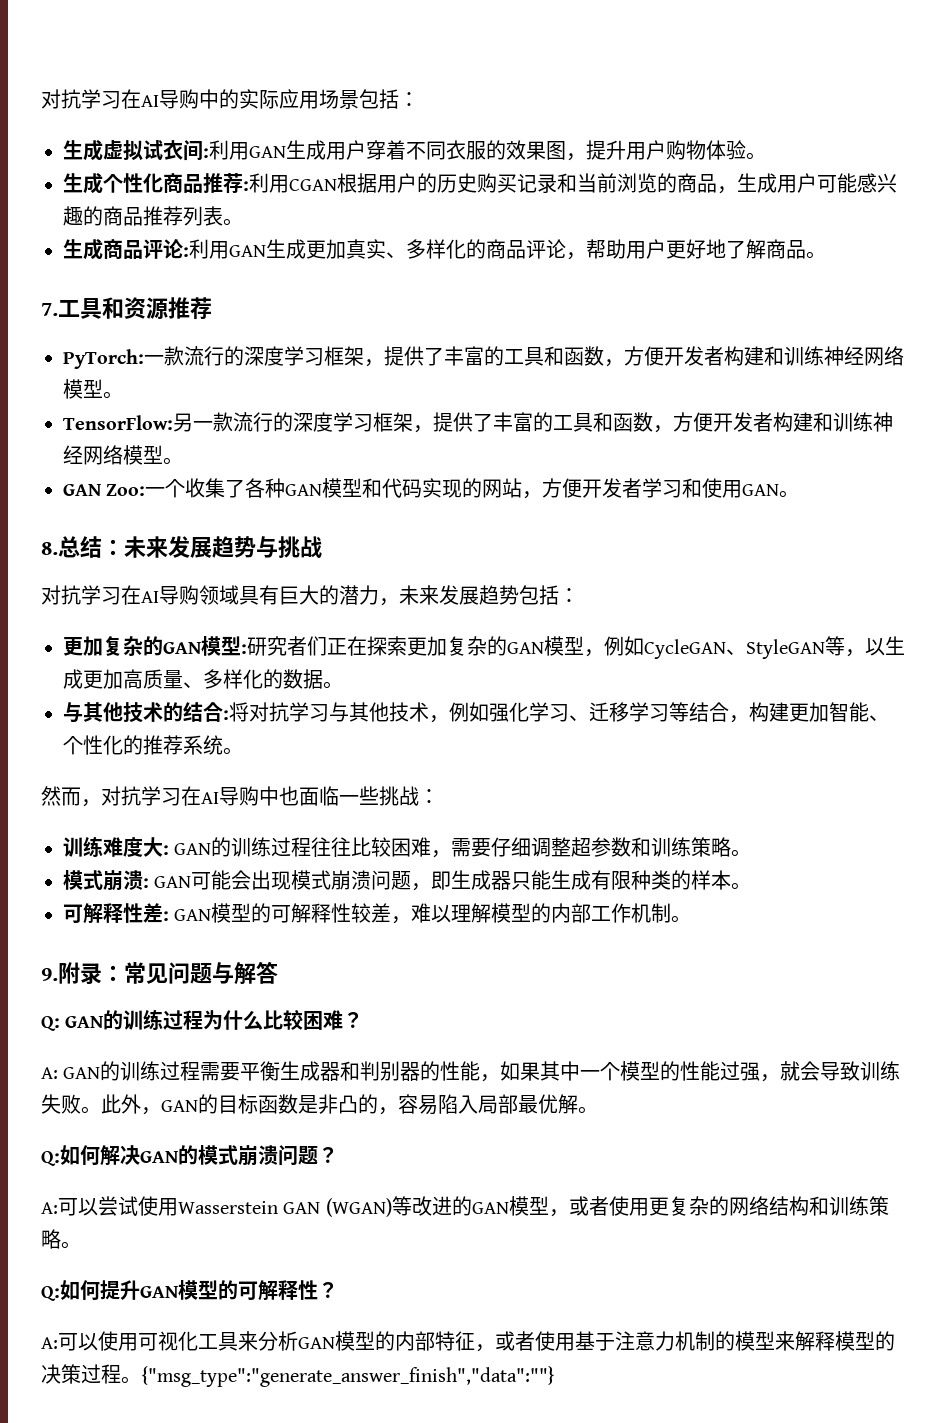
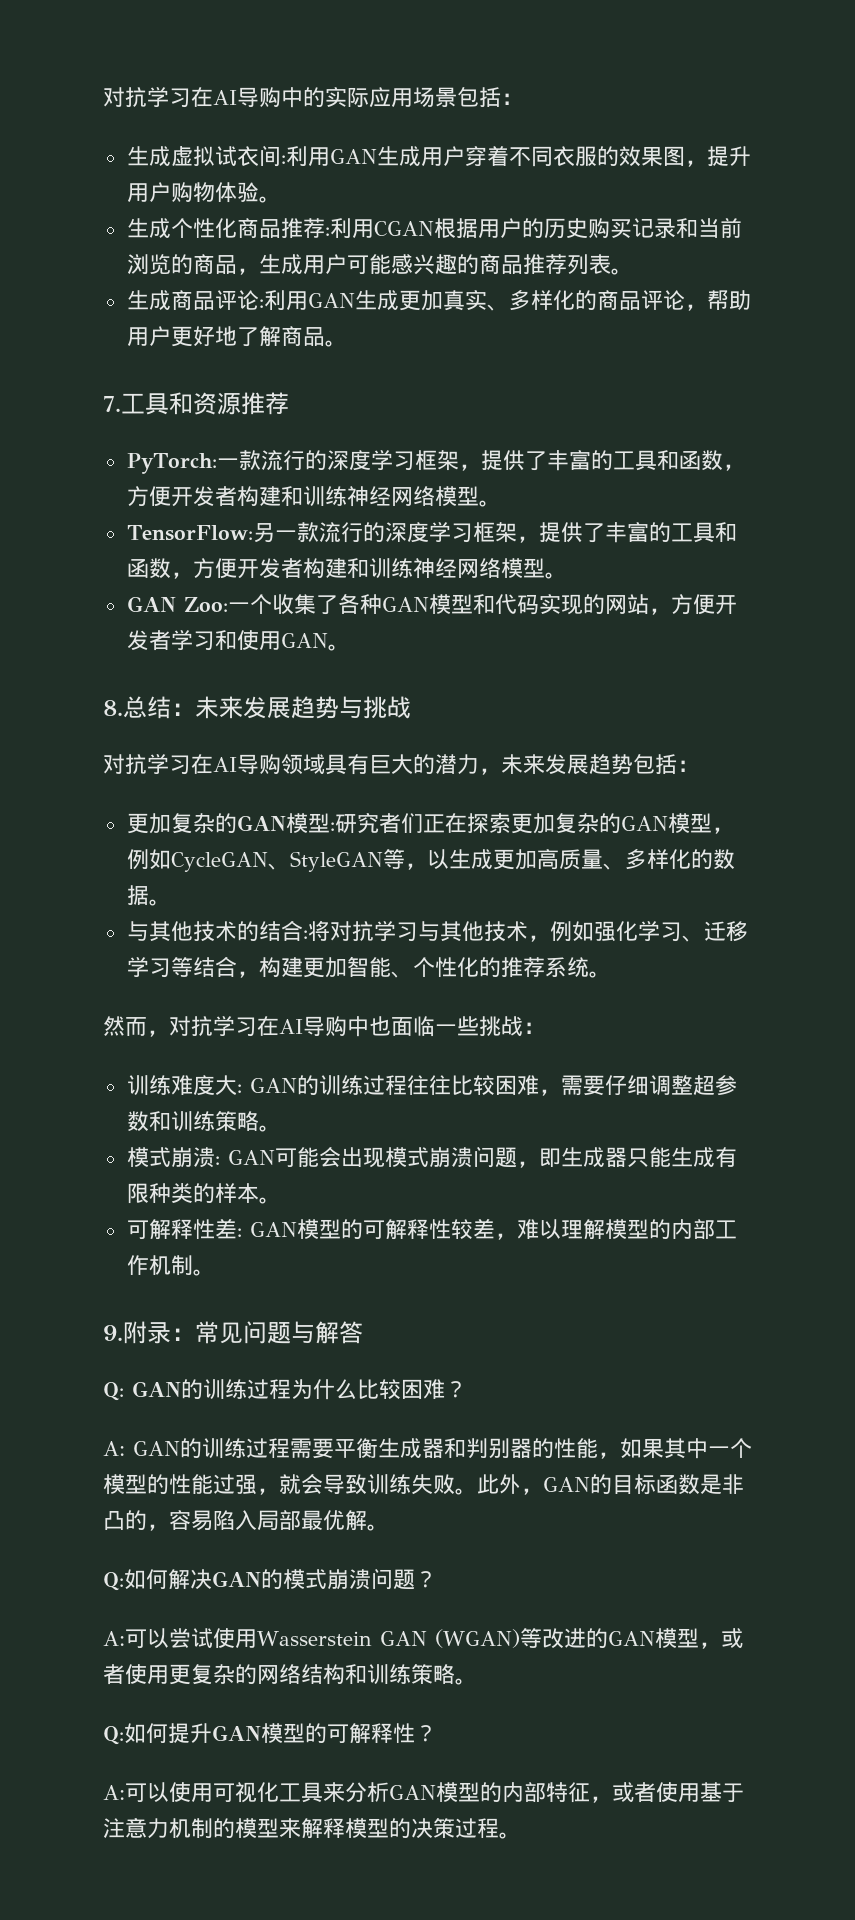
- {"msg_type":"generate_answer_finish","data":""}

